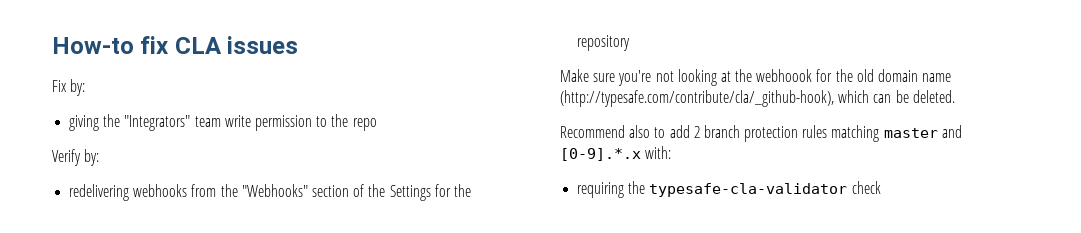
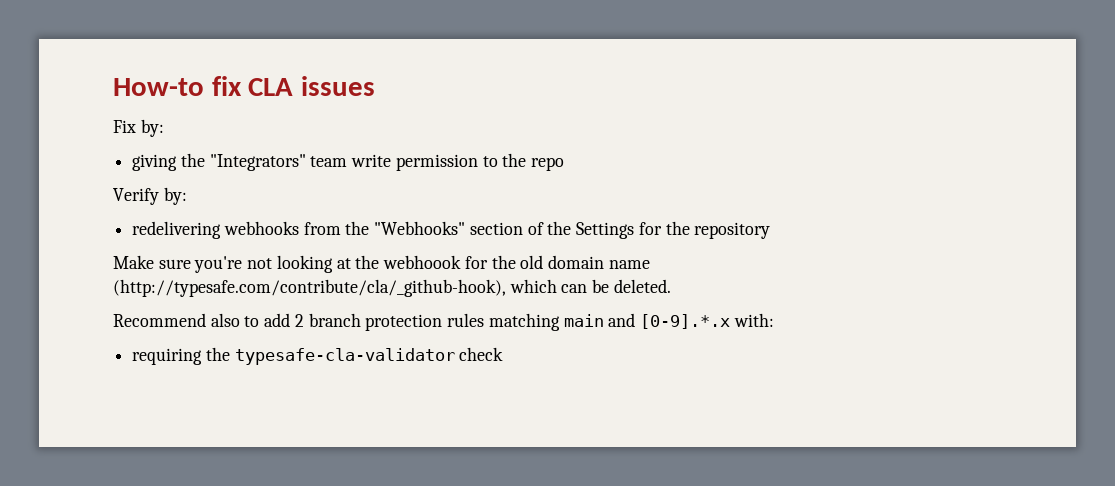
- Recommend also to add 2 branch protection rules matching master and [0-9].*.x with:
+ Recommend also to add 2 branch protection rules matching main and [0-9].*.x with:

